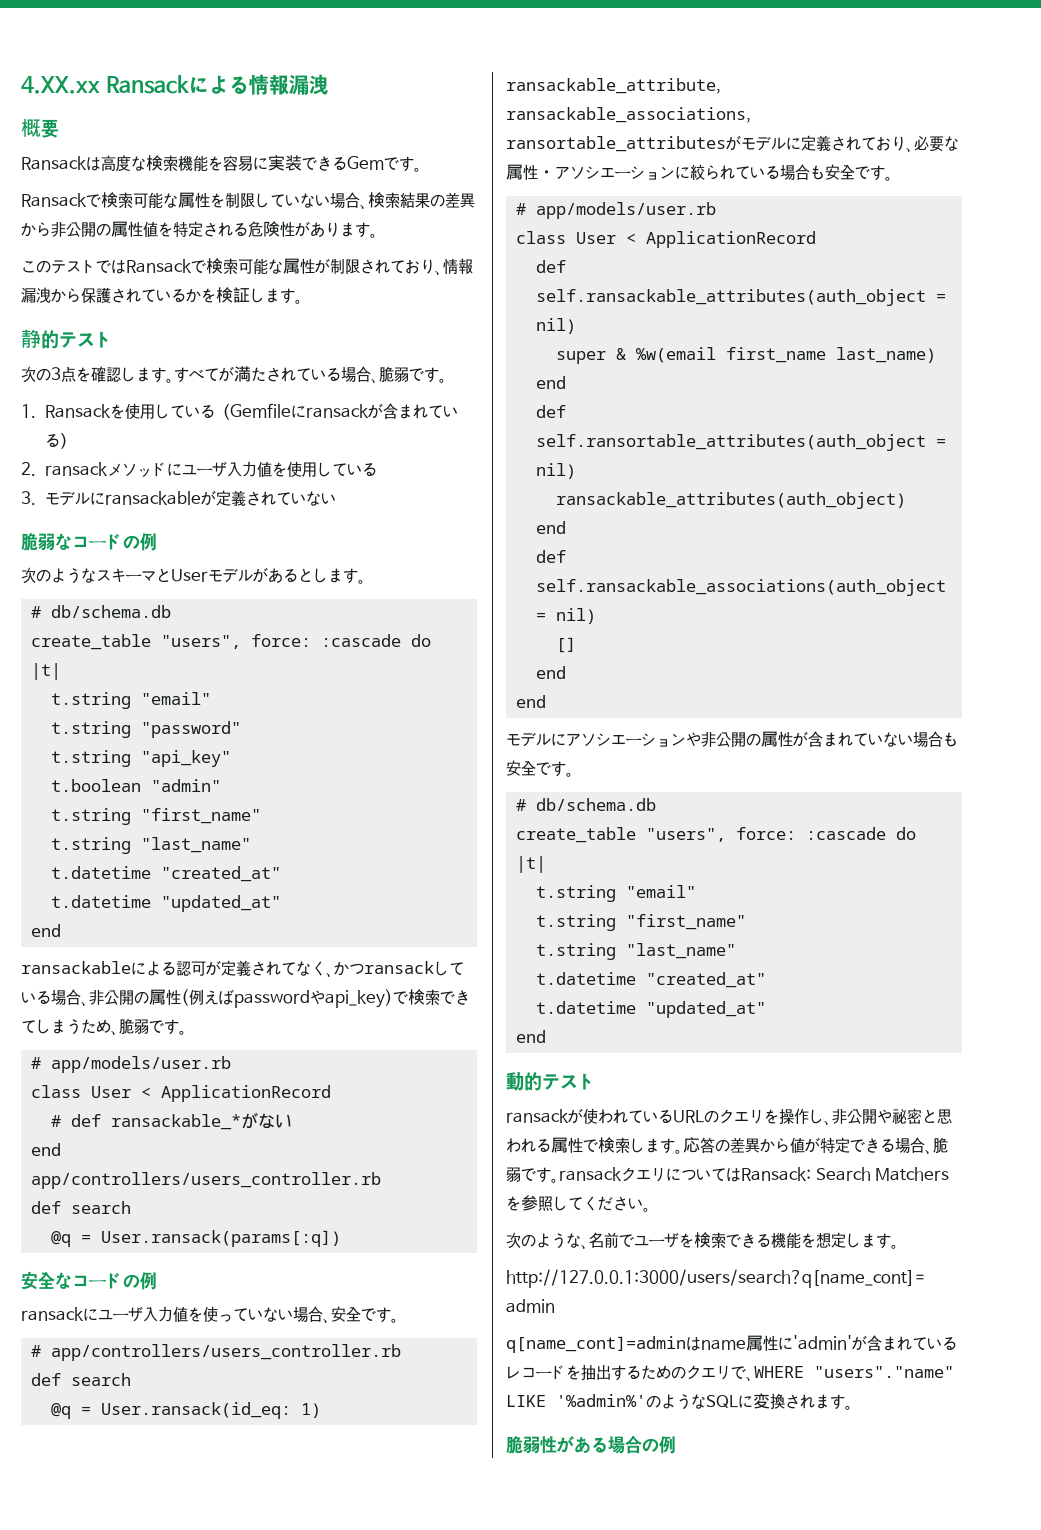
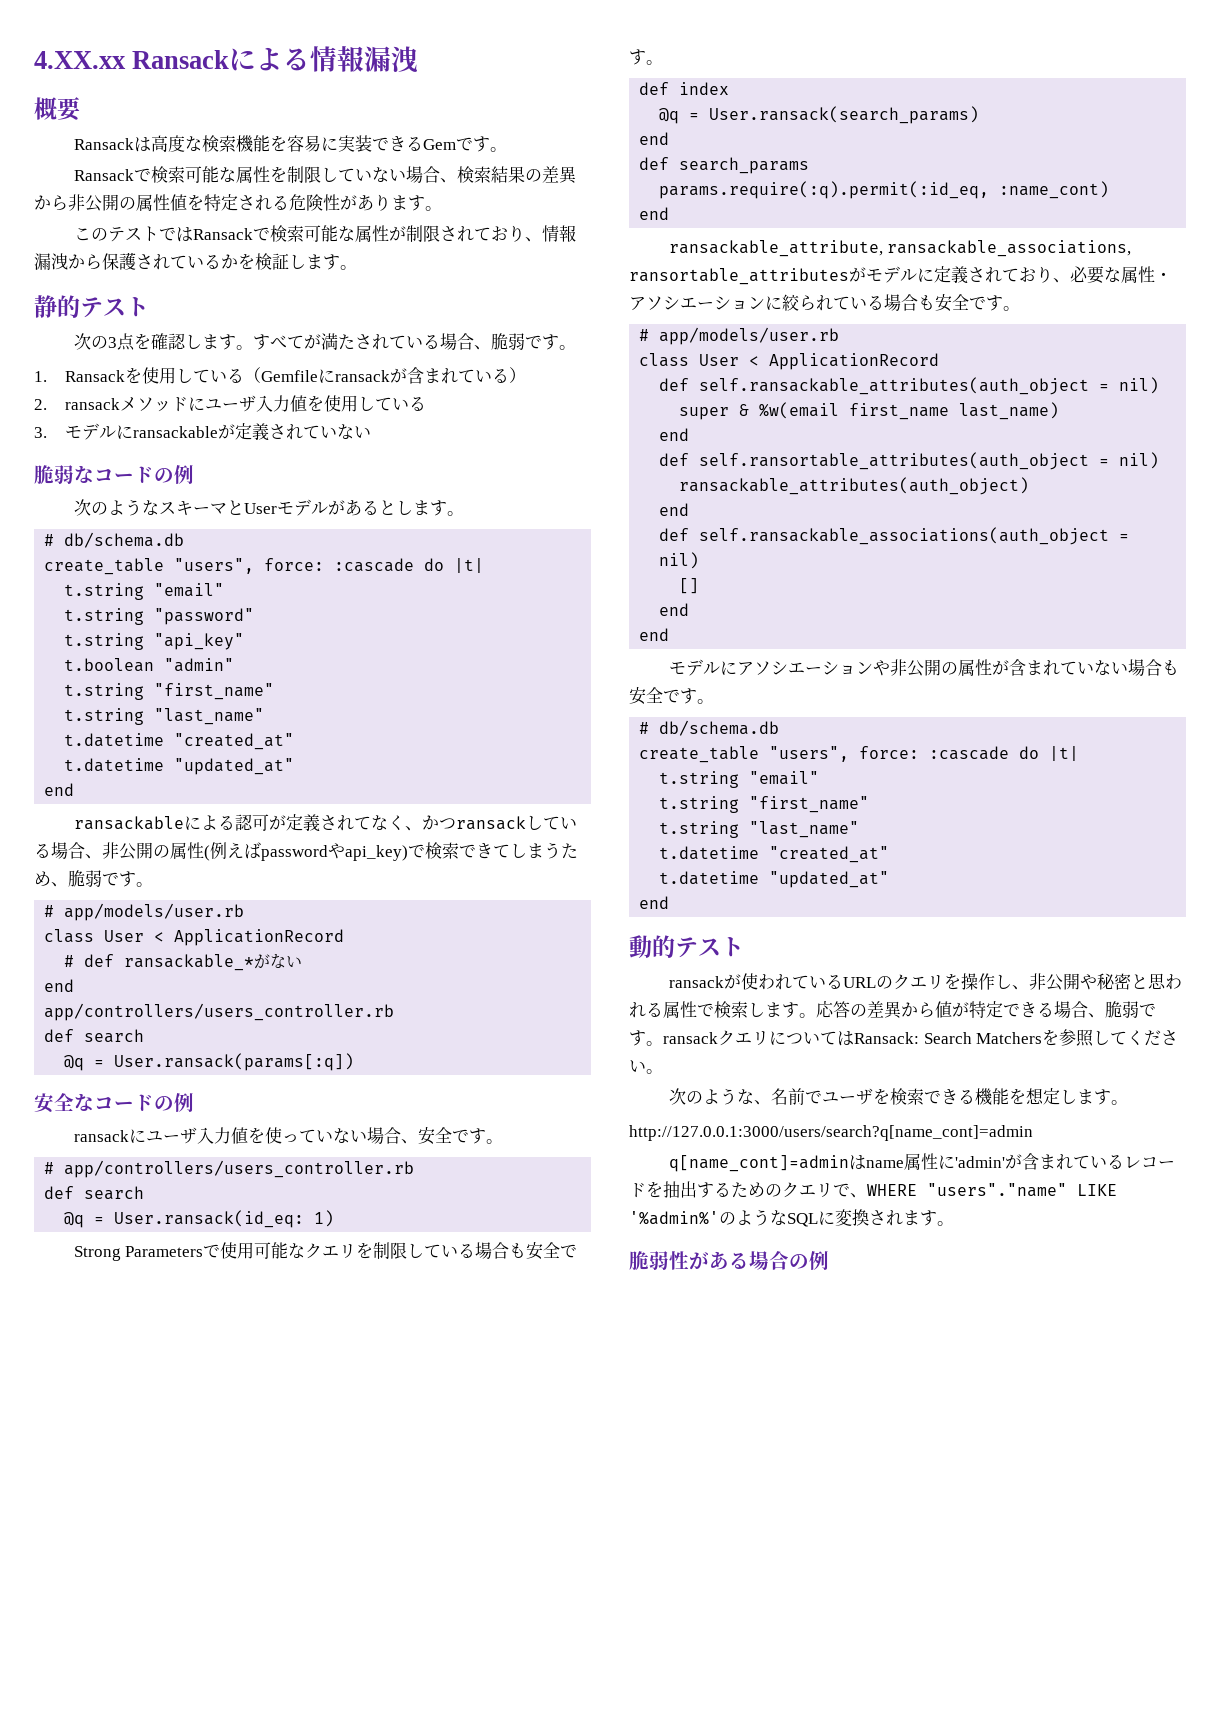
+ Strong Parametersで使用可能なクエリを制限している場合も安全です。
+ def index
+ @q = User.ransack(search_params)
+ end
+ def search_params
+ params.require(:q).permit(:id_eq, :name_cont)
+ end

